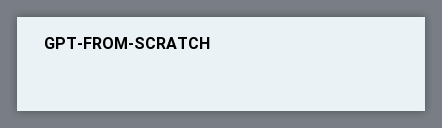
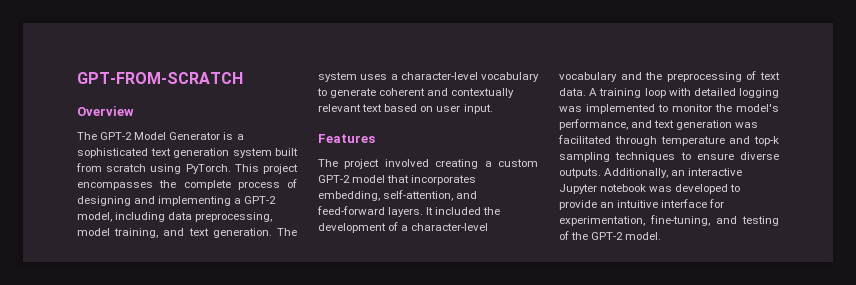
+ Overview
+ The GPT-2 Model Generator is a sophisticated text generation system built from scratch using PyTorch. This project encompasses the complete process of designing and implementing a GPT-2 model, including data preprocessing, model training, and text generation. The system uses a character-level vocabulary to generate coherent and contextually relevant text based on user input.
+ Features
+ The project involved creating a custom GPT-2 model that incorporates embedding, self-attention, and feed-forward layers. It included the development of a character-level vocabulary and the preprocessing of text data. A training loop with detailed logging was implemented to monitor the model's performance, and text generation was facilitated through temperature and top-k sampling techniques to ensure diverse outputs. Additionally, an interactive Jupyter notebook was developed to provide an intuitive interface for experimentation, fine-tuning, and testing of the GPT-2 model.

